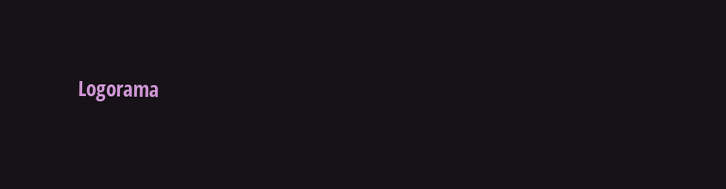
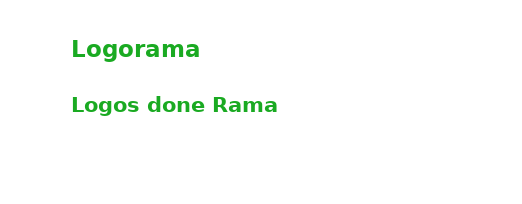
+ Logos done Rama

